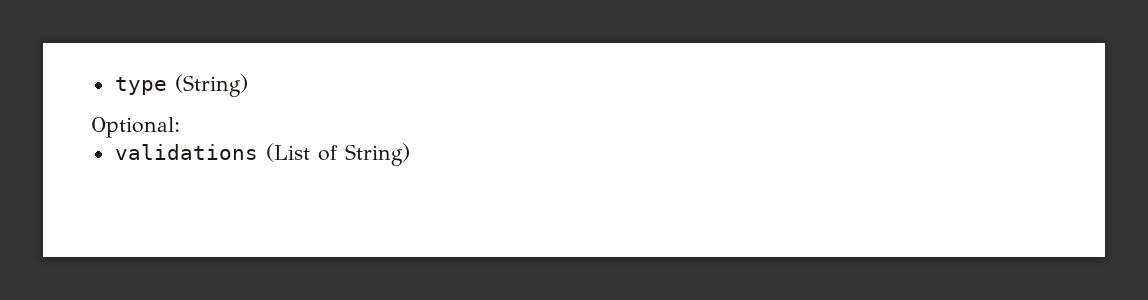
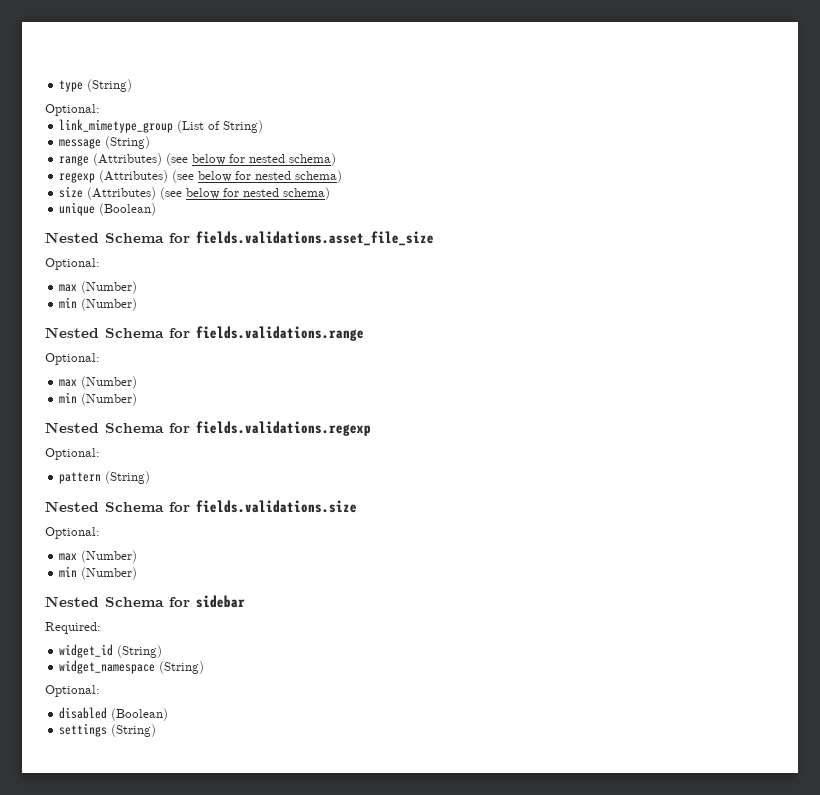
- validations (List of String)
+ link_mimetype_group (List of String)
+ message (String)
+ range (Attributes) (see below for nested schema)
+ regexp (Attributes) (see below for nested schema)
+ size (Attributes) (see below for nested schema)
+ unique (Boolean)
+ Nested Schema for fields.validations.asset_file_size
+ Optional:
+ max (Number)
+ min (Number)
+ Nested Schema for fields.validations.range
+ Optional:
+ max (Number)
+ min (Number)
+ Nested Schema for fields.validations.regexp
+ Optional:
+ pattern (String)
+ Nested Schema for fields.validations.size
+ Optional:
+ max (Number)
+ min (Number)
+ Nested Schema for sidebar
+ Required:
+ widget_id (String)
+ widget_namespace (String)
+ Optional:
+ disabled (Boolean)
+ settings (String)

